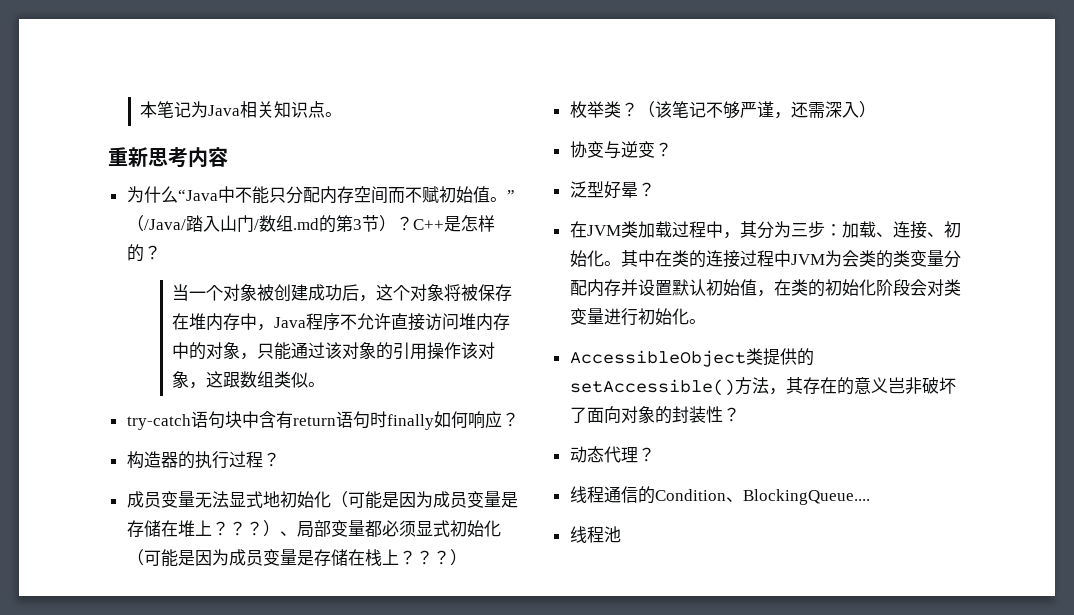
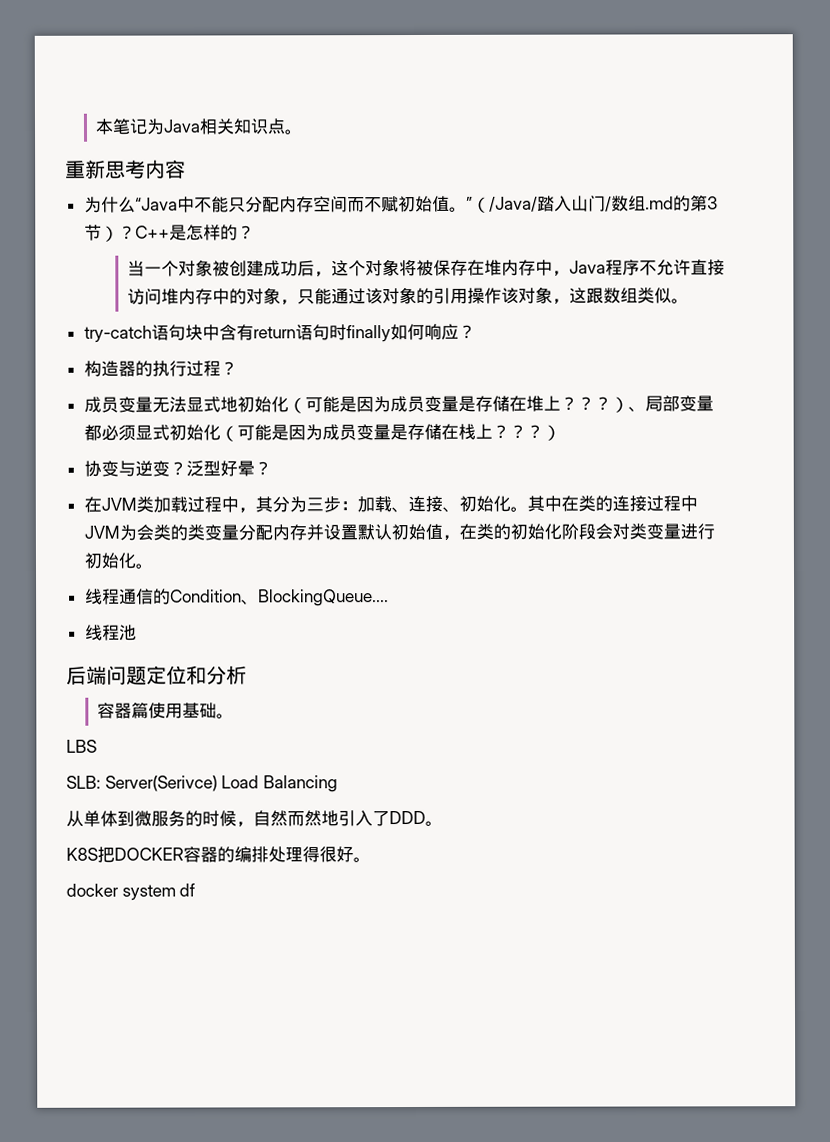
- 枚举类？（该笔记不够严谨，还需深入）
- 协变与逆变？
- 泛型好晕？
+ 协变与逆变？泛型好晕？
- AccessibleObject类提供的setAccessible()方法，其存在的意义岂非破坏了面向对象的封装性？
- 动态代理？
+ 后端问题定位和分析
+ 容器篇使用基础。
+ LBS
+ SLB: Server(Serivce) Load Balancing
+ 从单体到微服务的时候，自然而然地引入了DDD。
+ K8S把DOCKER容器的编排处理得很好。
+ docker system df

